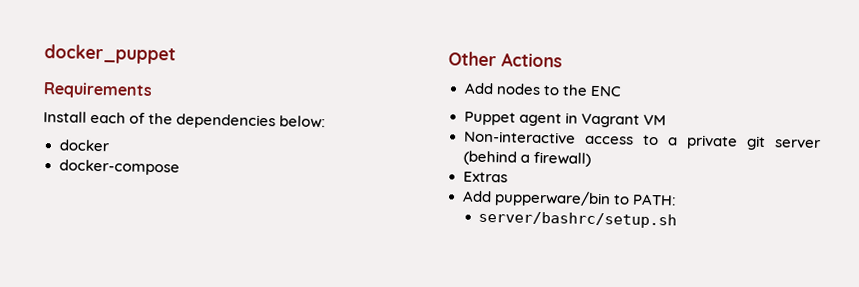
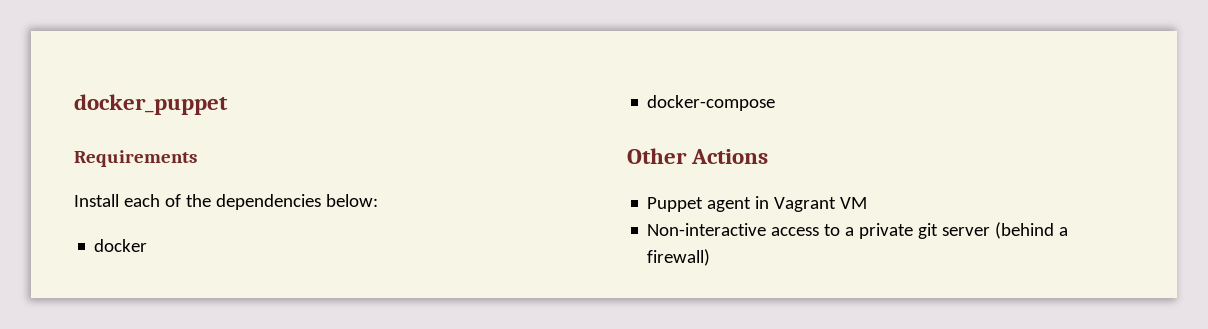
- Add nodes to the ENC
- Extras
- Add pupperware/bin to PATH:
- server/bashrc/setup.sh

